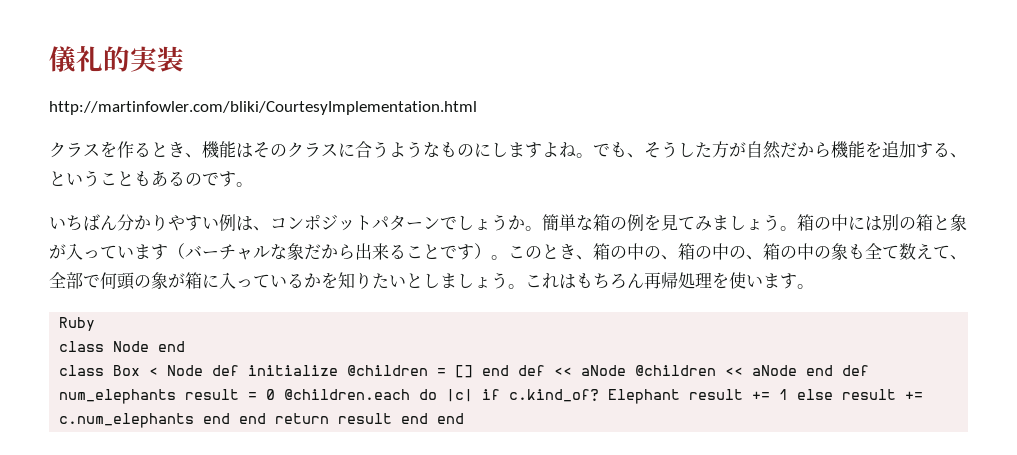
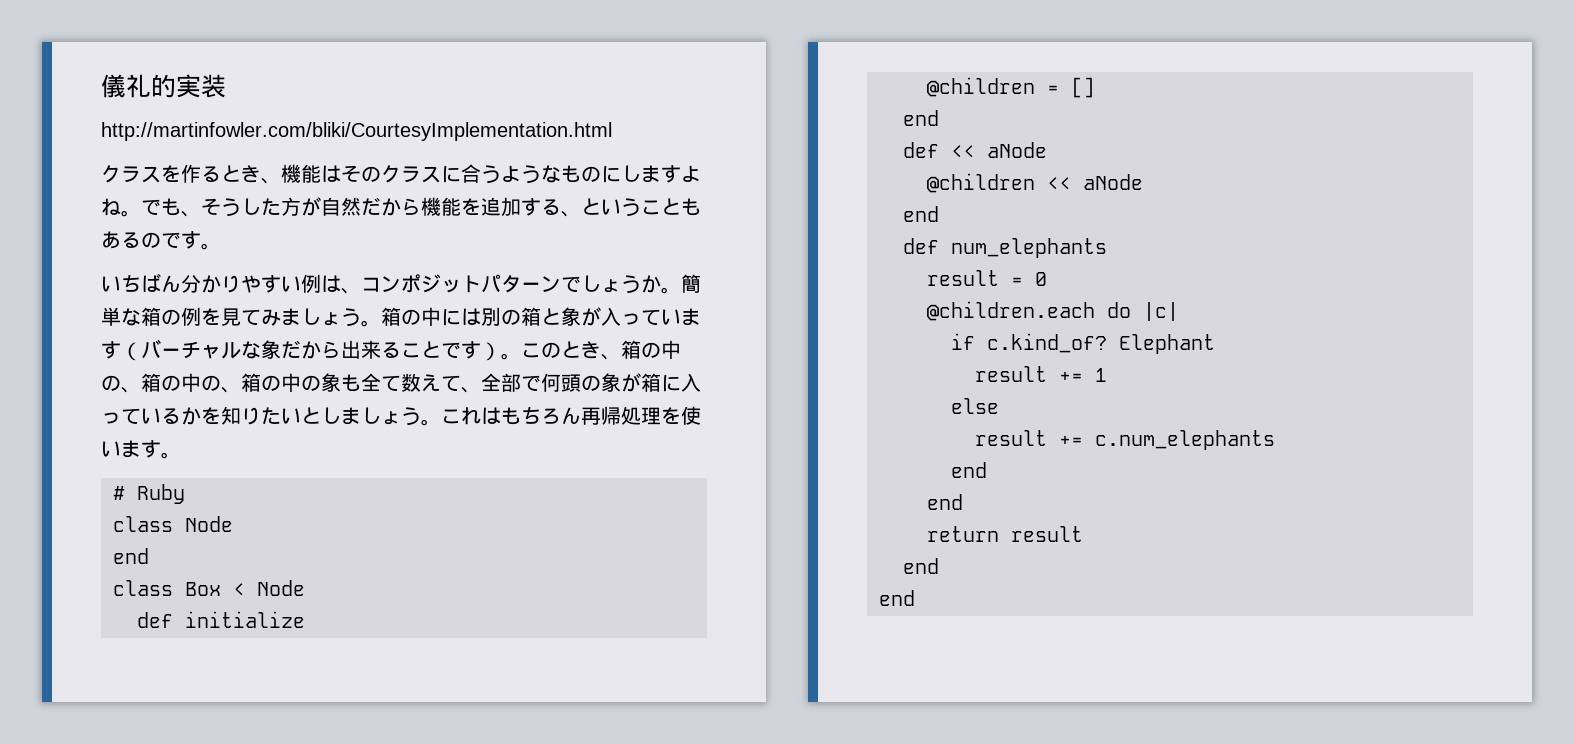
- Ruby
+ # Ruby
- class Node end
+ class Node
+ end
- class Box < Node def initialize @children = [] end def << aNode @children << aNode end def num_elephants result = 0 @children.each do |c| if c.kind_of?
+ class Box < Node
+ def initialize
+ @children = []
+ end
+ def << aNode
+ @children << aNode
+ end
+ def num_elephants
+ result = 0
+ @children.each do |c|
+ if c.kind_of?
- Elephant result += 1 else result += c.num_elephants end end return result end end
+ Elephant
+ result += 1
+ else
+ result += c.num_elephants
+ end
+ end
+ return result
+ end
+ end

